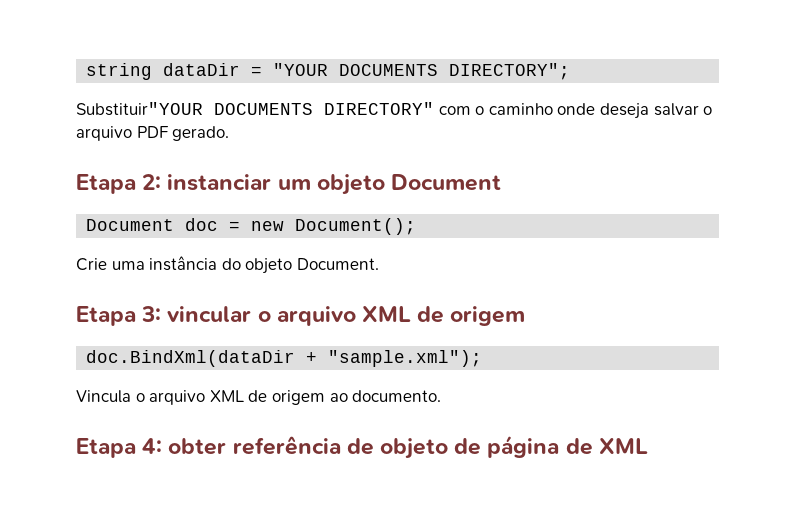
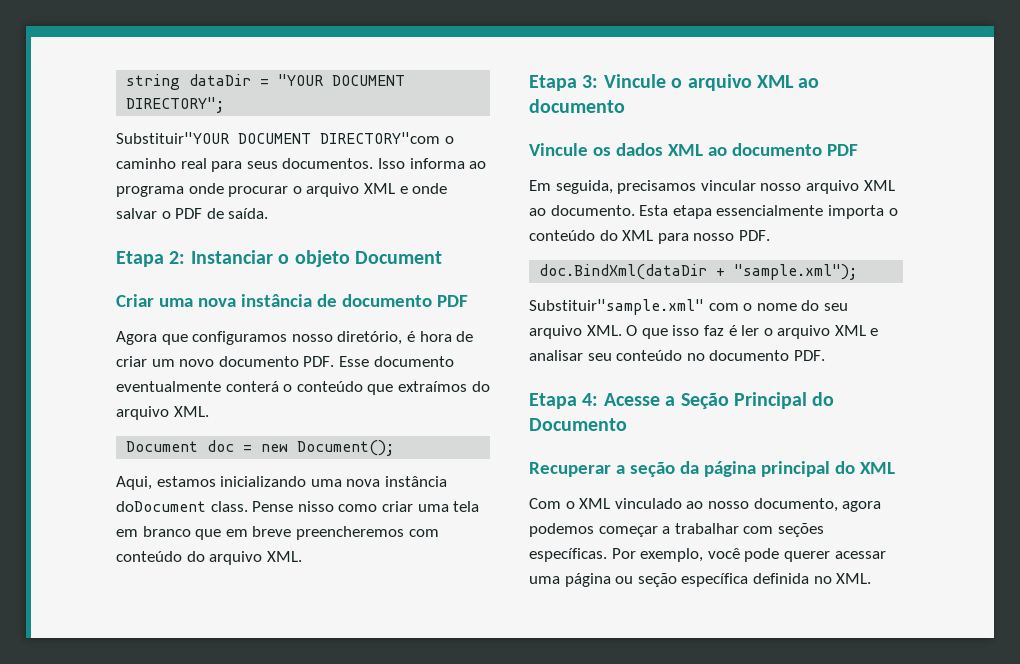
- string dataDir = "YOUR DOCUMENTS DIRECTORY";
+ string dataDir = "YOUR DOCUMENT DIRECTORY";
- Substituir"YOUR DOCUMENTS DIRECTORY" com o caminho onde deseja salvar o arquivo PDF gerado.
+ Substituir"YOUR DOCUMENT DIRECTORY"com o caminho real para seus documentos. Isso informa ao programa onde procurar o arquivo XML e onde salvar o PDF de saída.
- Etapa 2: instanciar um objeto Document
+ Etapa 2: Instanciar o objeto Document
+ Criar uma nova instância de documento PDF
+ Agora que configuramos nosso diretório, é hora de criar um novo documento PDF. Esse documento eventualmente conterá o conteúdo que extraímos do arquivo XML.
- Crie uma instância do objeto Document.
+ Aqui, estamos inicializando uma nova instância doDocument class. Pense nisso como criar uma tela em branco que em breve preencheremos com conteúdo do arquivo XML.
- Etapa 3: vincular o arquivo XML de origem
+ Etapa 3: Vincule o arquivo XML ao documento
+ Vincule os dados XML ao documento PDF
+ Em seguida, precisamos vincular nosso arquivo XML ao documento. Esta etapa essencialmente importa o conteúdo do XML para nosso PDF.
  doc.BindXml(dataDir + "sample.xml");
- Vincula o arquivo XML de origem ao documento.
- Etapa 4: obter referência de objeto de página de XML
+ Substituir"sample.xml" com o nome do seu arquivo XML. O que isso faz é ler o arquivo XML e analisar seu conteúdo no documento PDF.
+ Etapa 4: Acesse a Seção Principal do Documento
+ Recuperar a seção da página principal do XML
+ Com o XML vinculado ao nosso documento, agora podemos começar a trabalhar com seções específicas. Por exemplo, você pode querer acessar uma página ou seção específica definida no XML.

